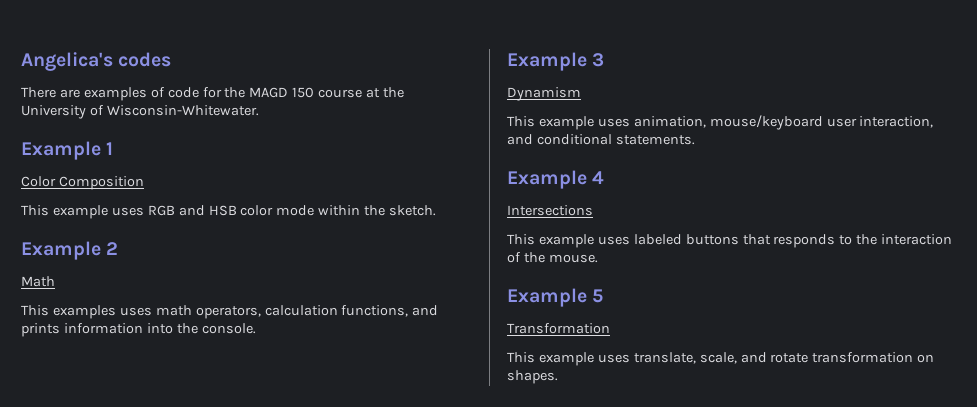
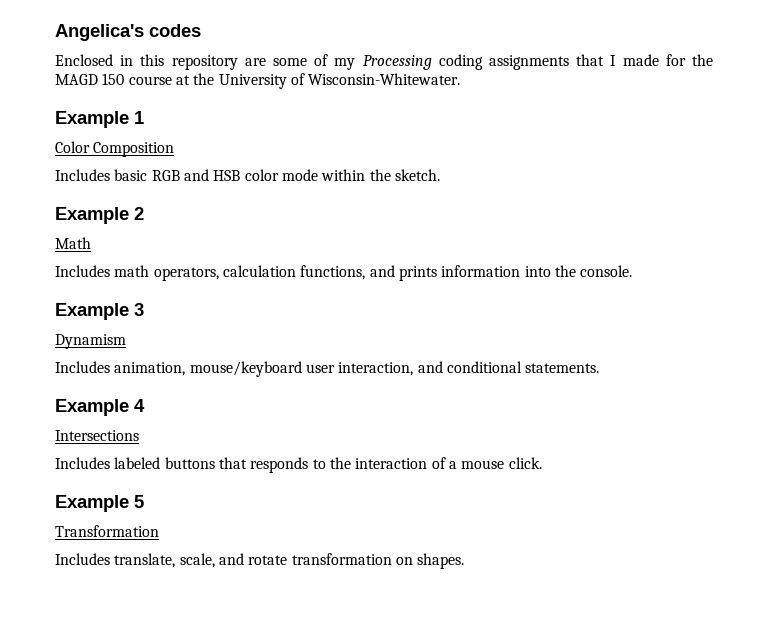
- There are examples of code for the MAGD 150 course at the University of Wisconsin-Whitewater.
+ Enclosed in this repository are some of my Processing coding assignments that I made for the MAGD 150 course at the University of Wisconsin-Whitewater.
- This example uses RGB and HSB color mode within the sketch.
+ Includes basic RGB and HSB color mode within the sketch.
- This examples uses math operators, calculation functions, and prints information into the console.
+ Includes math operators, calculation functions, and prints information into the console.
- This example uses animation, mouse/keyboard user interaction, and conditional statements.
+ Includes animation, mouse/keyboard user interaction, and conditional statements.
- This example uses labeled buttons that responds to the interaction of the mouse.
+ Includes labeled buttons that responds to the interaction of a mouse click.
- This example uses translate, scale, and rotate transformation on shapes.
+ Includes translate, scale, and rotate transformation on shapes.

